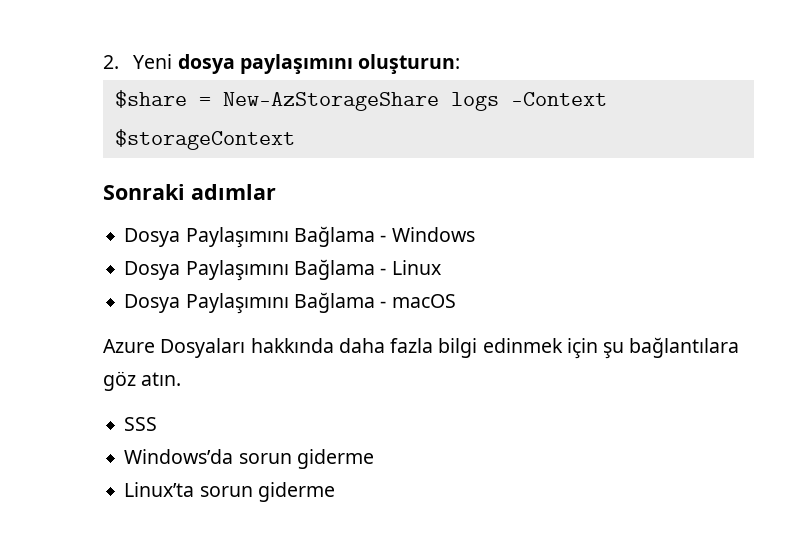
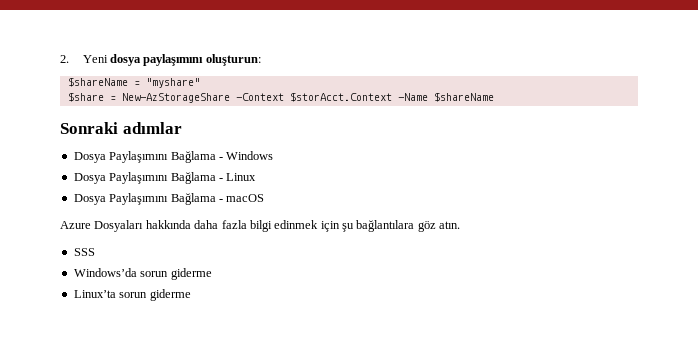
+ $shareName = "myshare"
- $share = New-AzStorageShare logs -Context $storageContext
+ $share = New-AzStorageShare -Context $storAcct.Context -Name $shareName

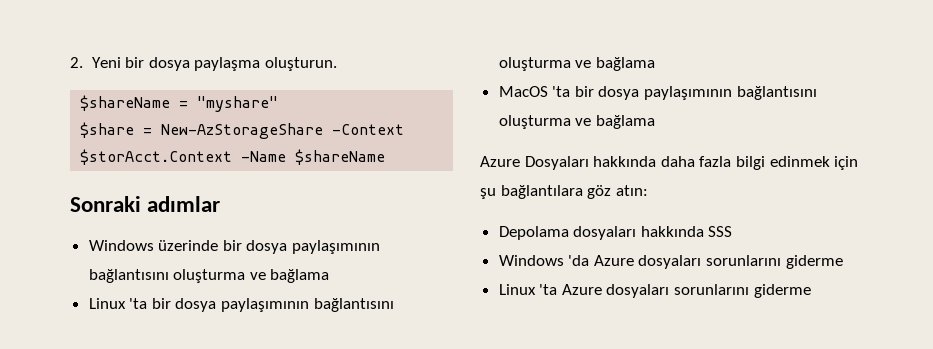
- 2. Yeni dosya paylaşımını oluşturun:
+ 2. Yeni bir dosya paylaşma oluşturun.
- Dosya Paylaşımını Bağlama - Windows
- Dosya Paylaşımını Bağlama - Linux
- Dosya Paylaşımını Bağlama - macOS
+ Windows üzerinde bir dosya paylaşımının bağlantısını oluşturma ve bağlama
+ Linux 'ta bir dosya paylaşımının bağlantısını oluşturma ve bağlama
+ MacOS 'ta bir dosya paylaşımının bağlantısını oluşturma ve bağlama
- Azure Dosyaları hakkında daha fazla bilgi edinmek için şu bağlantılara göz atın.
- SSS
- Windows’da sorun giderme
- Linux’ta sorun giderme
+ Azure Dosyaları hakkında daha fazla bilgi edinmek için şu bağlantılara göz atın:
+ Depolama dosyaları hakkında SSS
+ Windows 'da Azure dosyaları sorunlarını giderme
+ Linux 'ta Azure dosyaları sorunlarını giderme

